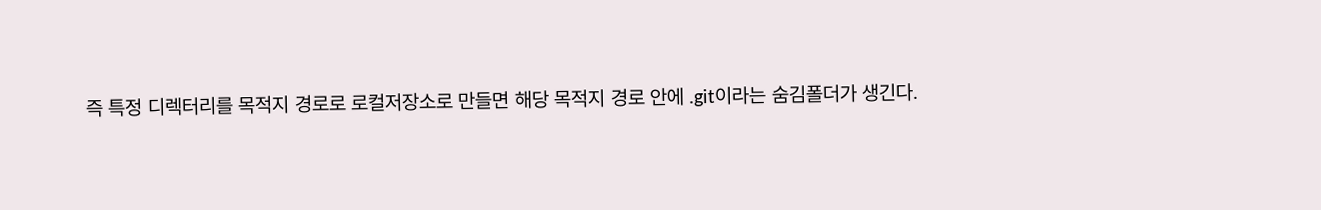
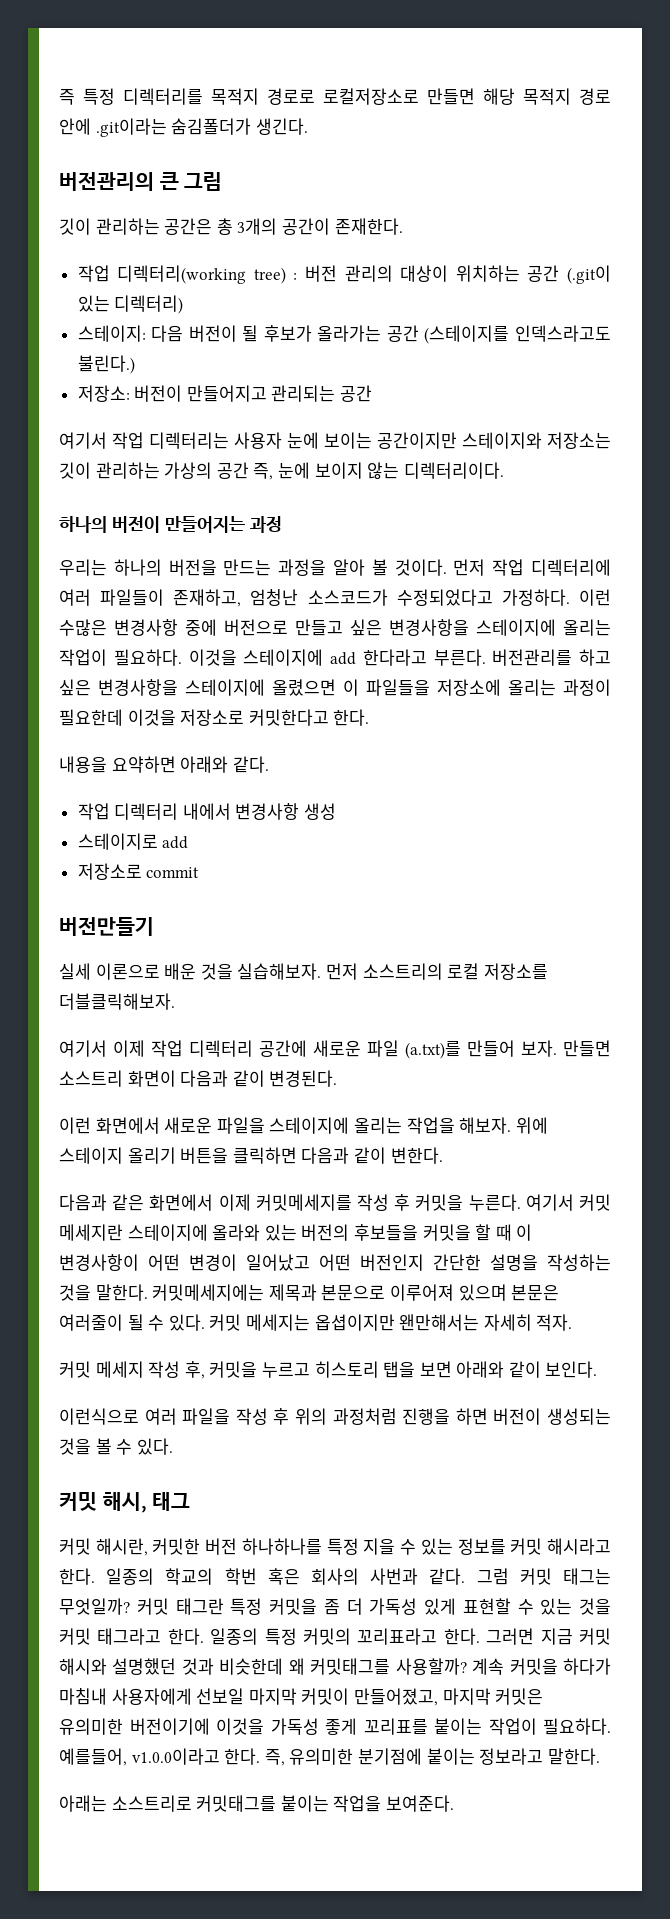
+ 버전관리의 큰 그림
+ 깃이 관리하는 공간은 총 3개의 공간이 존재한다.
+ 작업 디렉터리(working tree) : 버전 관리의 대상이 위치하는 공간 (.git이 있는 디렉터리)
+ 스테이지: 다음 버전이 될 후보가 올라가는 공간 (스테이지를 인덱스라고도 불린다.)
+ 저장소: 버전이 만들어지고 관리되는 공간
+ 여기서 작업 디렉터리는 사용자 눈에 보이는 공간이지만 스테이지와 저장소는 깃이 관리하는 가상의 공간 즉, 눈에 보이지 않는 디렉터리이다.
+ 하나의 버전이 만들어지는 과정
+ 우리는 하나의 버전을 만드는 과정을 알아 볼 것이다. 먼저 작업 디렉터리에 여러 파일들이 존재하고, 엄청난 소스코드가 수정되었다고 가정하다. 이런 수많은 변경사항 중에 버전으로 만들고 싶은 변경사항을 스테이지에 올리는 작업이 필요하다. 이것을 스테이지에 add 한다라고 부른다. 버전관리를 하고 싶은 변경사항을 스테이지에 올렸으면 이 파일들을 저장소에 올리는 과정이 필요한데 이것을 저장소로 커밋한다고 한다.
+ 내용을 요약하면 아래와 같다.
+ 작업 디렉터리 내에서 변경사항 생성
+ 스테이지로 add
+ 저장소로 commit
+ 버전만들기
+ 실세 이론으로 배운 것을 실습해보자. 먼저 소스트리의 로컬 저장소를 더블클릭해보자.
+ 여기서 이제 작업 디렉터리 공간에 새로운 파일 (a.txt)를 만들어 보자. 만들면 소스트리 화면이 다음과 같이 변경된다.
+ 이런 화면에서 새로운 파일을 스테이지에 올리는 작업을 해보자. 위에 스테이지 올리기 버튼을 클릭하면 다음과 같이 변한다.
+ 다음과 같은 화면에서 이제 커밋메세지를 작성 후 커밋을 누른다. 여기서 커밋 메세지란 스테이지에 올라와 있는 버전의 후보들을 커밋을 할 때 이 변경사항이 어떤 변경이 일어났고 어떤 버전인지 간단한 설명을 작성하는 것을 말한다. 커밋메세지에는 제목과 본문으로 이루어져 있으며 본문은 여러줄이 될 수 있다. 커밋 메세지는 옵셥이지만 왠만해서는 자세히 적자.
+ 커밋 메세지 작성 후, 커밋을 누르고 히스토리 탭을 보면 아래와 같이 보인다.
+ 이런식으로 여러 파일을 작성 후 위의 과정처럼 진행을 하면 버전이 생성되는 것을 볼 수 있다.
+ 커밋 해시, 태그
+ 커밋 해시란, 커밋한 버전 하나하나를 특정 지을 수 있는 정보를 커밋 해시라고 한다. 일종의 학교의 학번 혹은 회사의 사번과 같다. 그럼 커밋 태그는 무엇일까? 커밋 태그란 특정 커밋을 좀 더 가독성 있게 표현할 수 있는 것을 커밋 태그라고 한다. 일종의 특정 커밋의 꼬리표라고 한다. 그러면 지금 커밋 해시와 설명했던 것과 비슷한데 왜 커밋태그를 사용할까? 계속 커밋을 하다가 마침내 사용자에게 선보일 마지막 커밋이 만들어졌고, 마지막 커밋은 유의미한 버전이기에 이것을 가독성 좋게 꼬리표를 붙이는 작업이 필요하다. 예를들어, v1.0.0이라고 한다. 즉, 유의미한 분기점에 붙이는 정보라고 말한다.
+ 아래는 소스트리로 커밋태그를 붙이는 작업을 보여준다.

